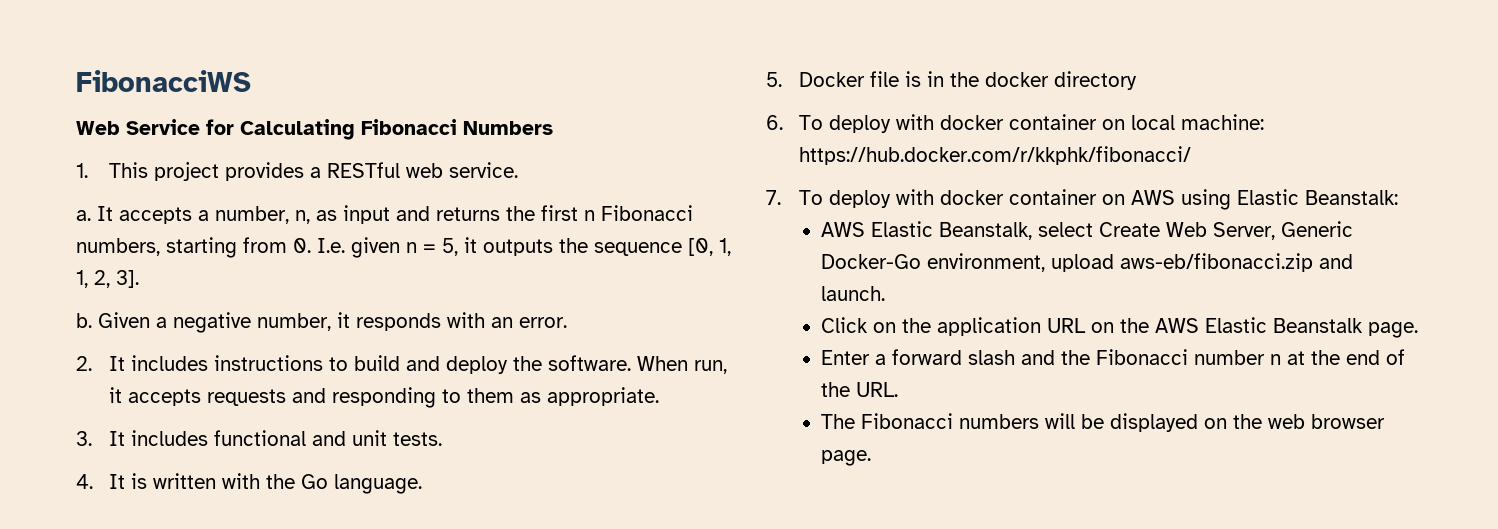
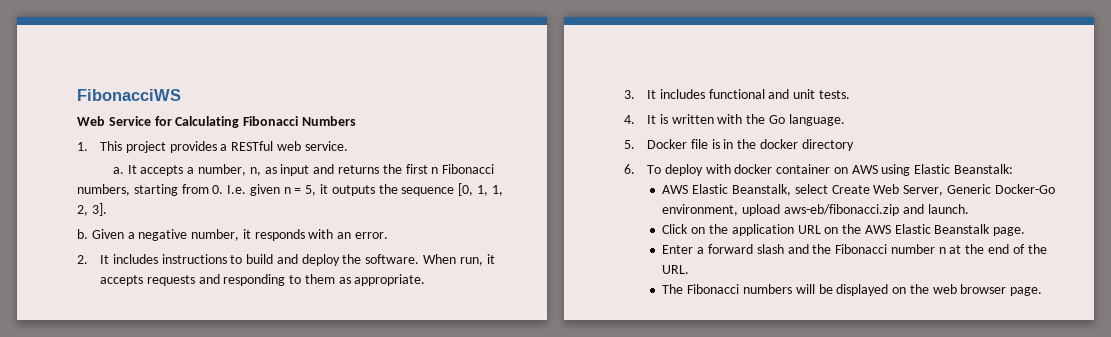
- 6. To deploy with docker container on local machine: https://hub.docker.com/r/kkphk/fibonacci/
- 7. To deploy with docker container on AWS using Elastic Beanstalk:
+ 6. To deploy with docker container on AWS using Elastic Beanstalk:

